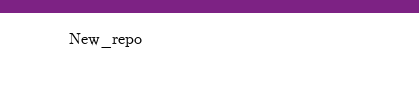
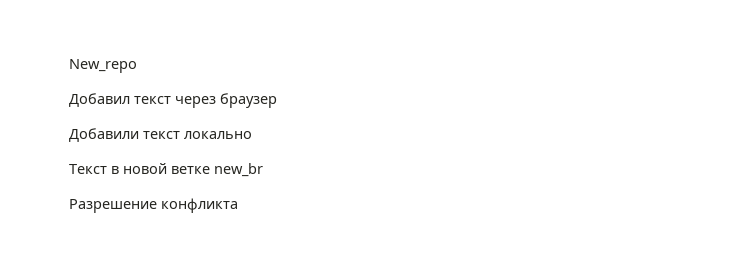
+ Добавил текст через браузер
+ Добавили текст локально
+ Текст в новой ветке new_br
+ Разрешение конфликта

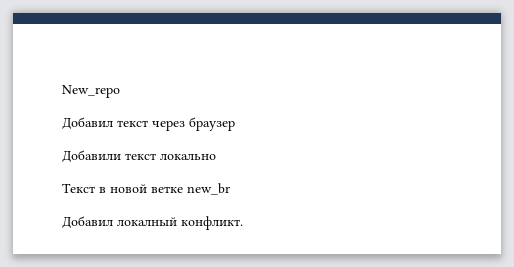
- Разрешение конфликта
+ Добавил локалный конфликт.

